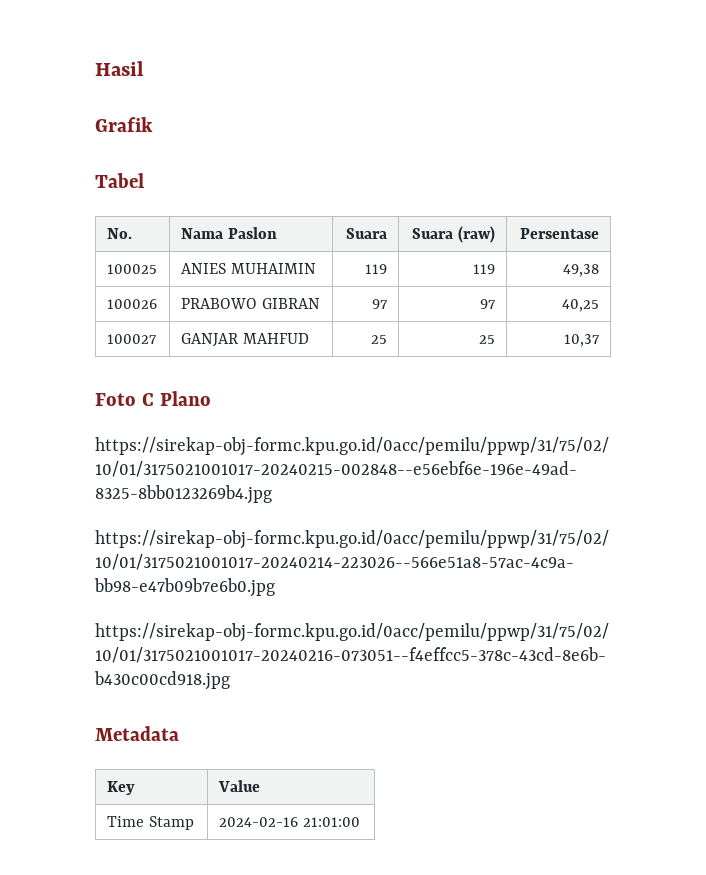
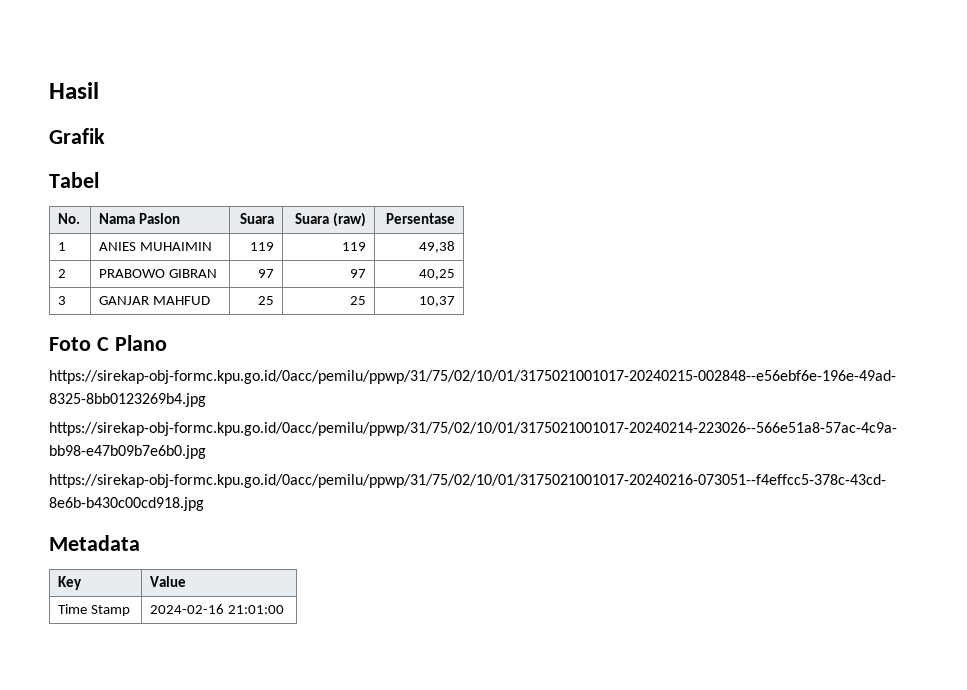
- 100025 | ANIES MUHAIMIN | 119 | 119 | 49,38
+ 1 | ANIES MUHAIMIN | 119 | 119 | 49,38
- 100026 | PRABOWO GIBRAN | 97 | 97 | 40,25
+ 2 | PRABOWO GIBRAN | 97 | 97 | 40,25
- 100027 | GANJAR MAHFUD | 25 | 25 | 10,37
+ 3 | GANJAR MAHFUD | 25 | 25 | 10,37

